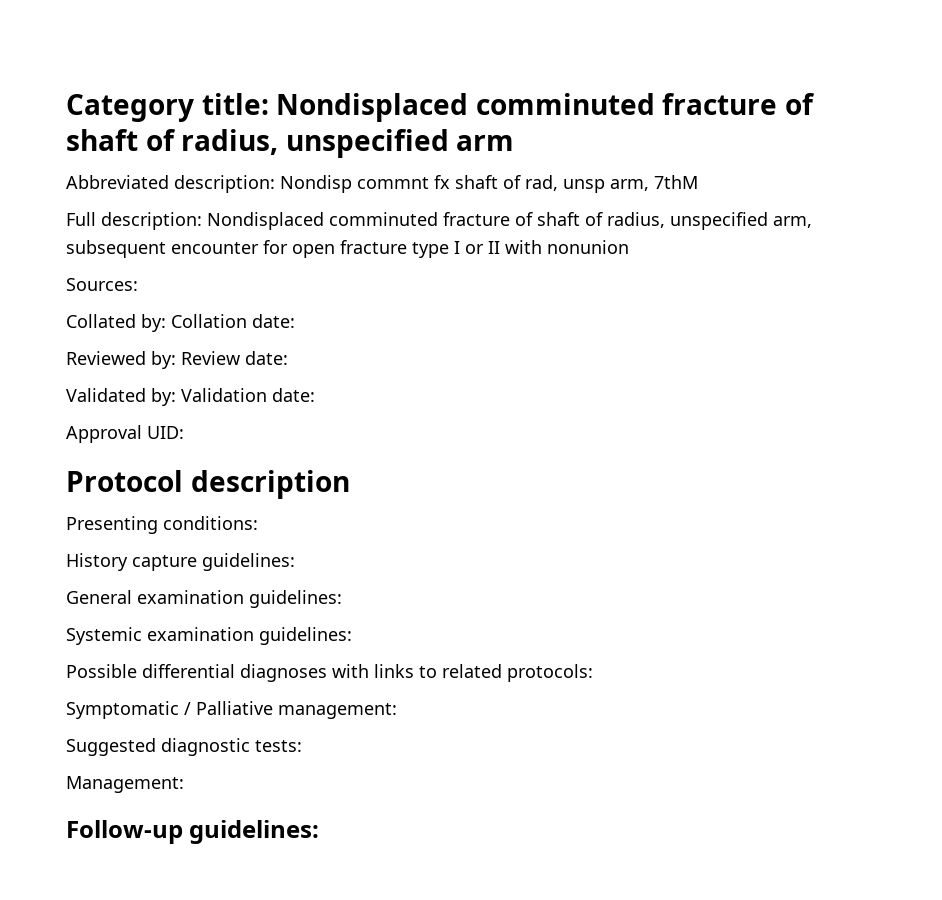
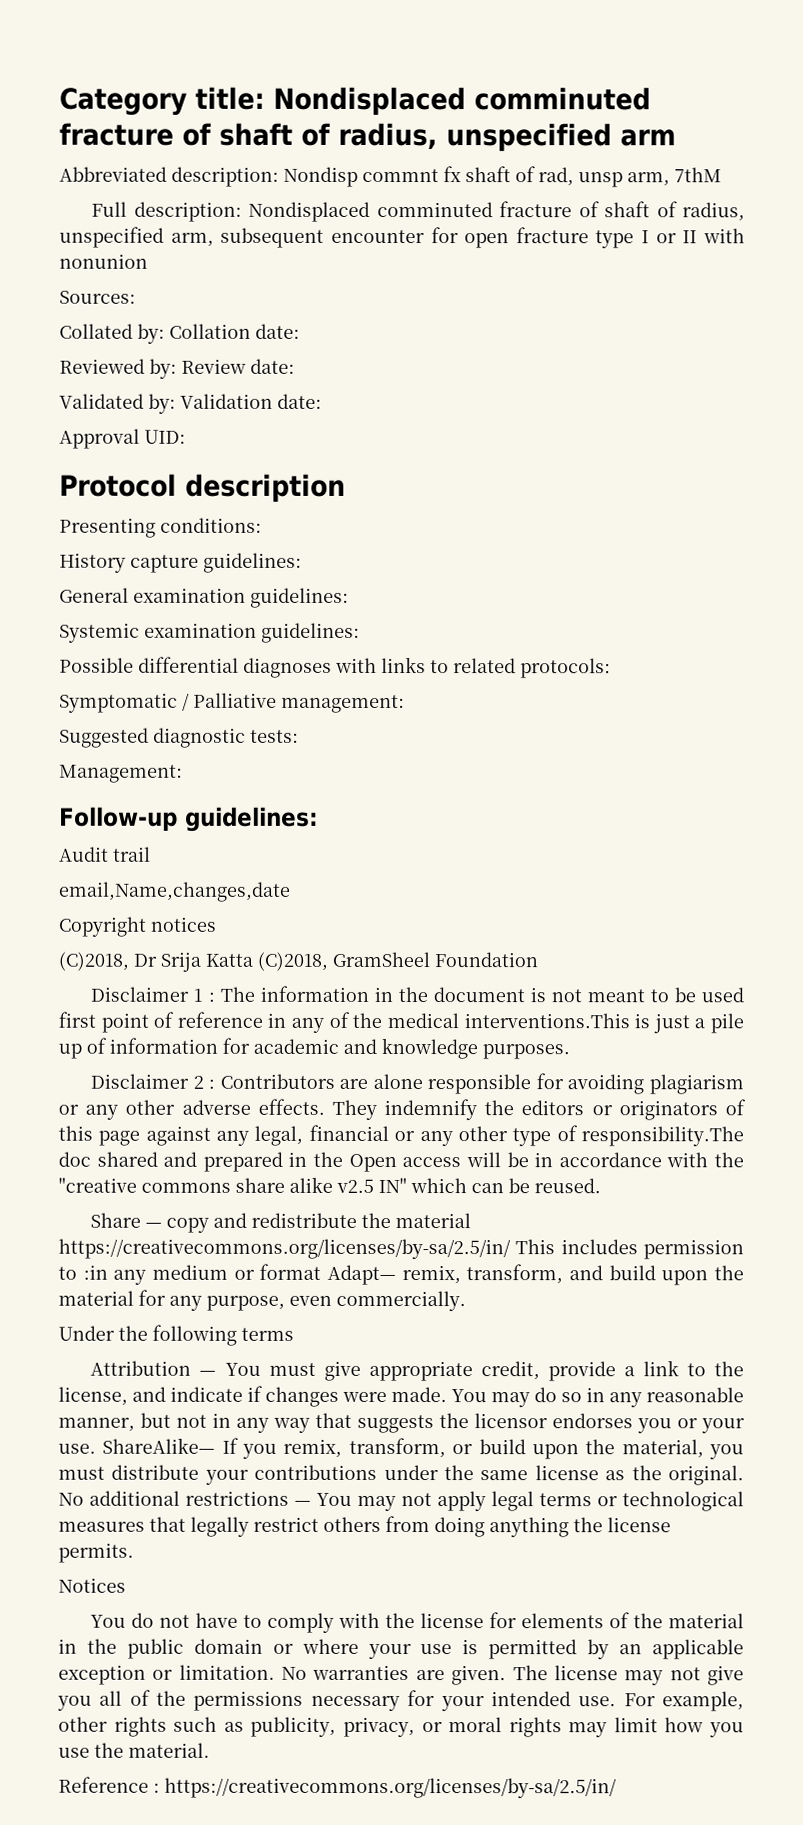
+ Audit trail
+ email,Name,changes,date
+ Copyright notices
+ (C)2018, Dr Srija Katta (C)2018, GramSheel Foundation
+ Disclaimer 1 : The information in the document is not meant to be used first point of reference in any of the medical interventions.This is just a pile up of information for academic and knowledge purposes.
+ Disclaimer 2 : Contributors are alone responsible for avoiding plagiarism or any other adverse effects. They indemnify the editors or originators of this page against any legal, financial or any other type of responsibility.The doc shared and prepared in the Open access will be in accordance with the "creative commons share alike v2.5 IN" which can be reused.
+ Share — copy and redistribute the material https://creativecommons.org/licenses/by-sa/2.5/in/ This includes permission to :in any medium or format Adapt— remix, transform, and build upon the material for any purpose, even commercially.
+ Under the following terms
+ Attribution — You must give appropriate credit, provide a link to the license, and indicate if changes were made. You may do so in any reasonable manner, but not in any way that suggests the licensor endorses you or your use. ShareAlike— If you remix, transform, or build upon the material, you must distribute your contributions under the same license as the original. No additional restrictions — You may not apply legal terms or technological measures that legally restrict others from doing anything the license permits.
+ Notices
+ You do not have to comply with the license for elements of the material in the public domain or where your use is permitted by an applicable exception or limitation. No warranties are given. The license may not give you all of the permissions necessary for your intended use. For example, other rights such as publicity, privacy, or moral rights may limit how you use the material.
+ Reference : https://creativecommons.org/licenses/by-sa/2.5/in/

